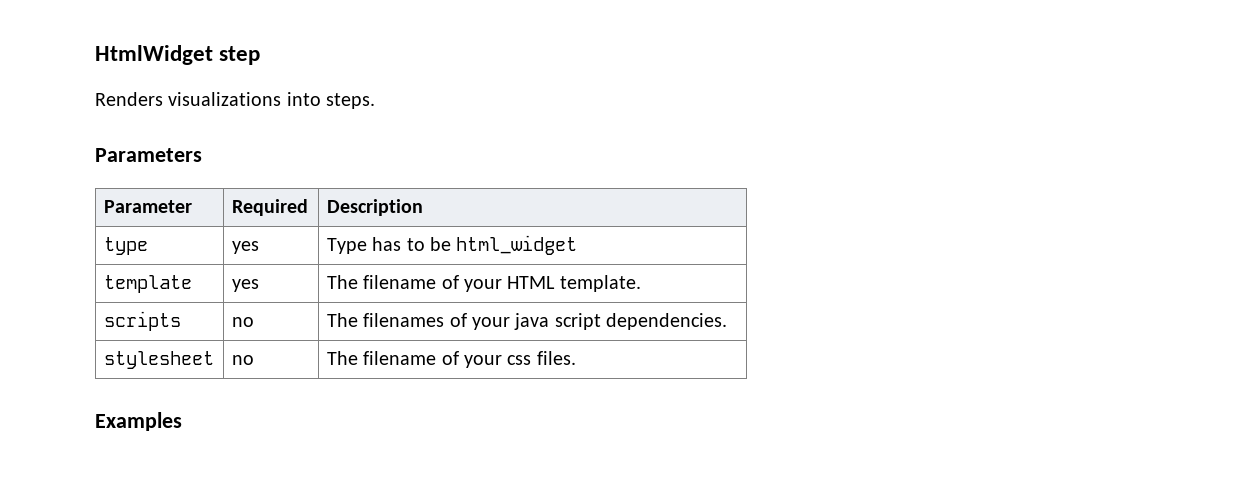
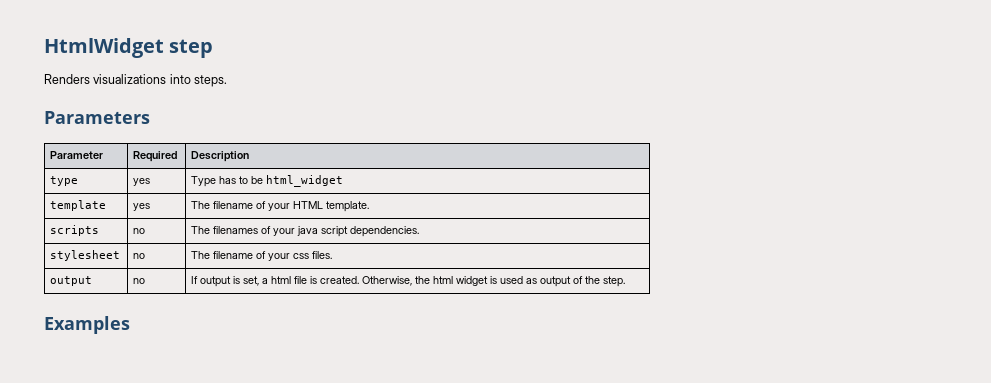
+ output | no | If output is set, a html file is created. Otherwise, the html widget is used as output of the step.

